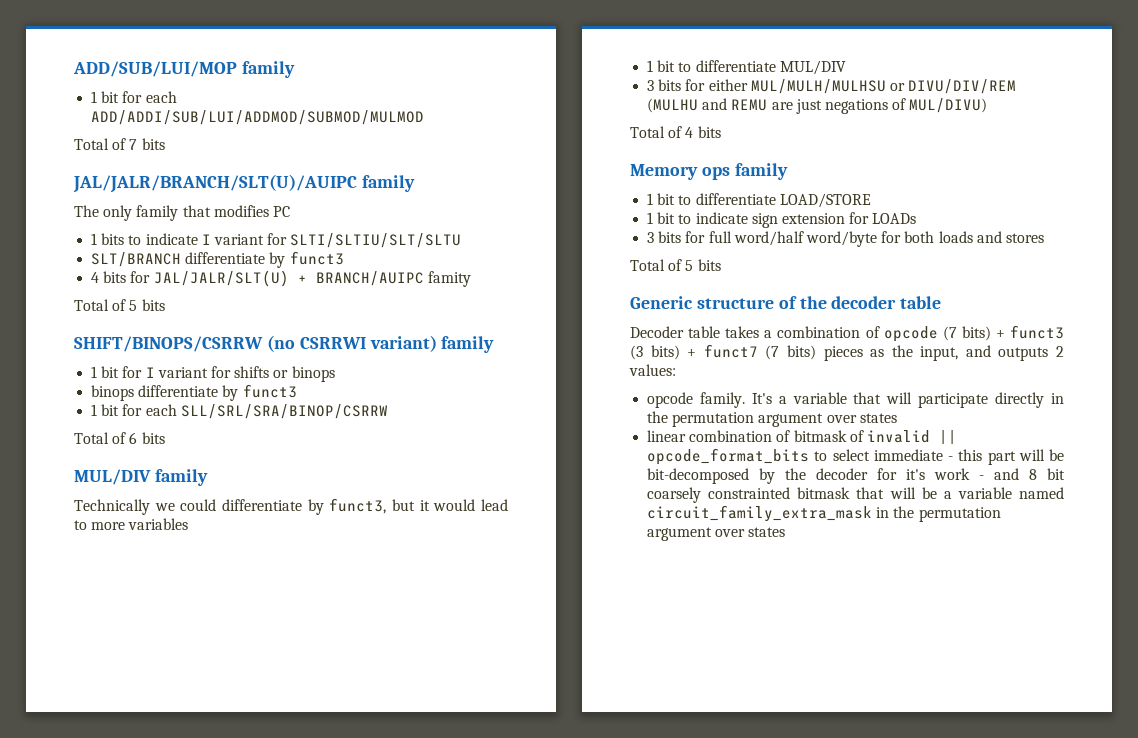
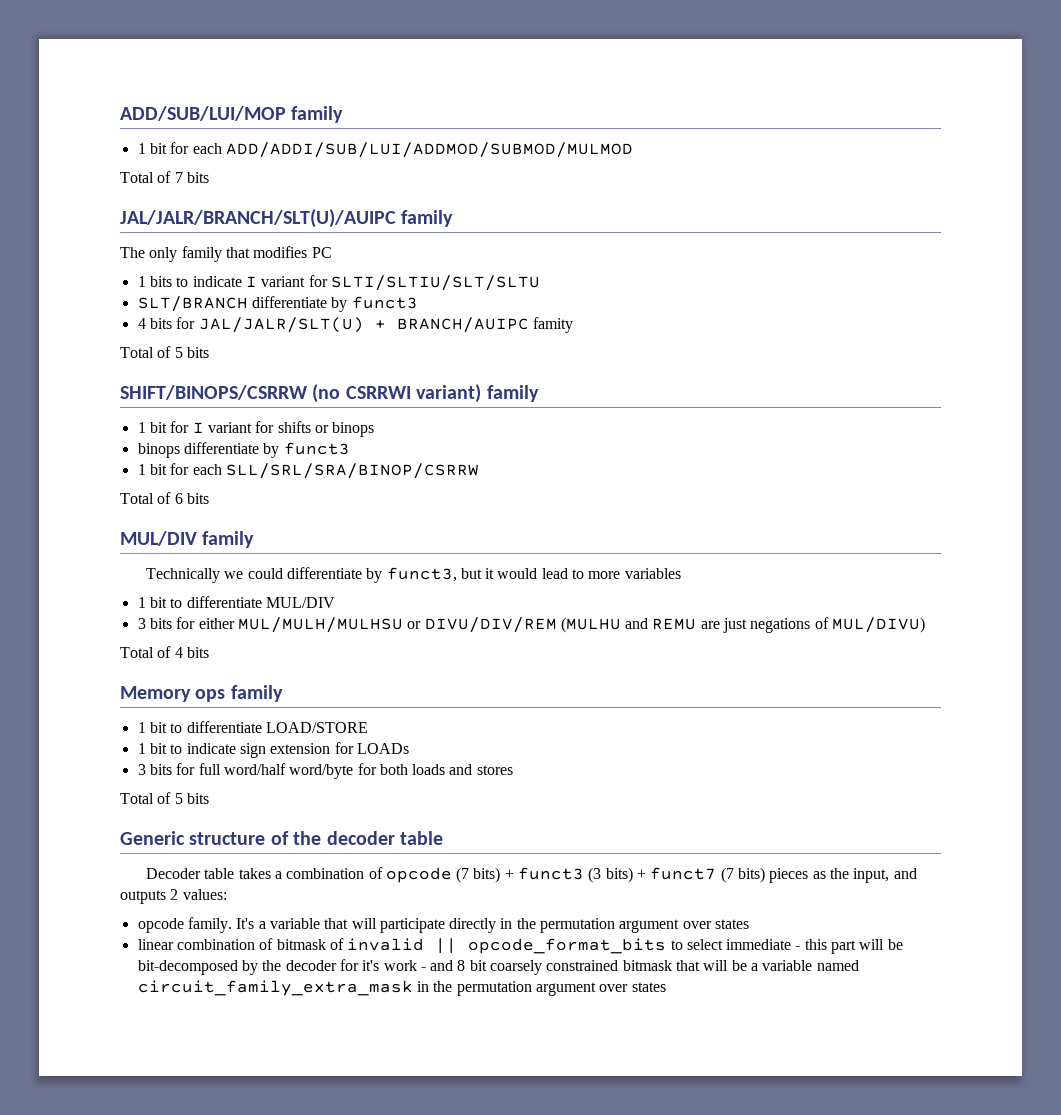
- linear combination of bitmask of invalid || opcode_format_bits to select immediate - this part will be bit-decomposed by the decoder for it's work - and 8 bit coarsely constrainted bitmask that will be a variable named circuit_family_extra_mask in the permutation argument over states
+ linear combination of bitmask of invalid || opcode_format_bits to select immediate - this part will be bit-decomposed by the decoder for it's work - and 8 bit coarsely constrained bitmask that will be a variable named circuit_family_extra_mask in the permutation argument over states

